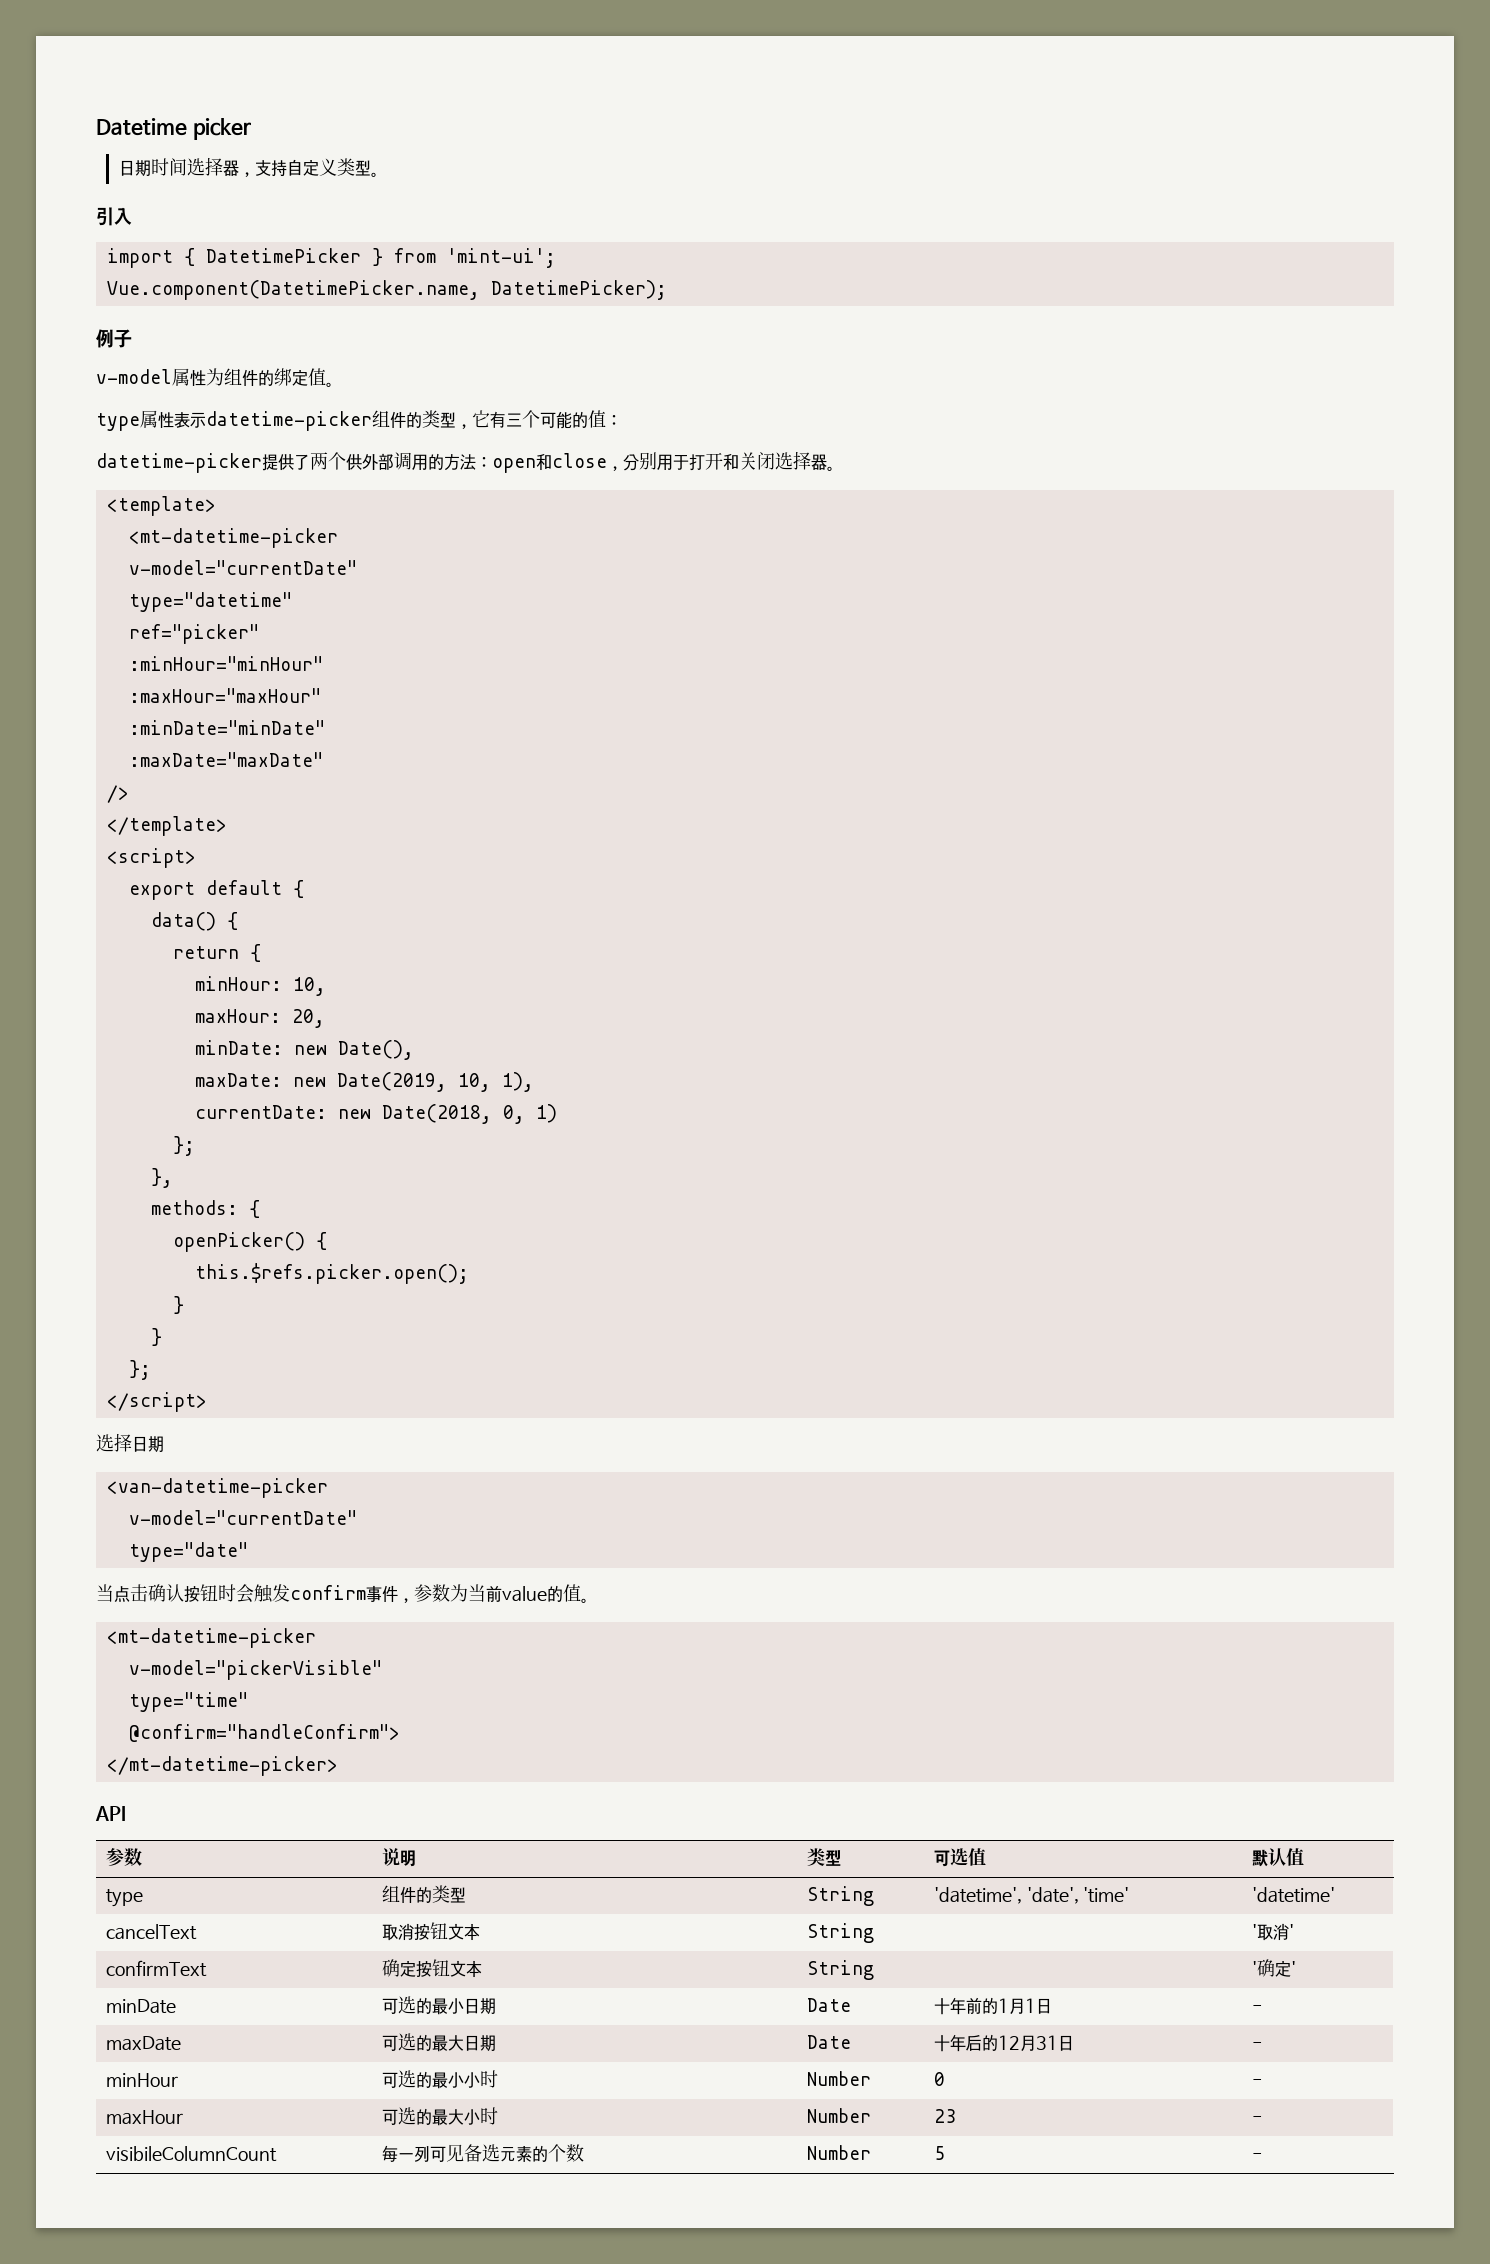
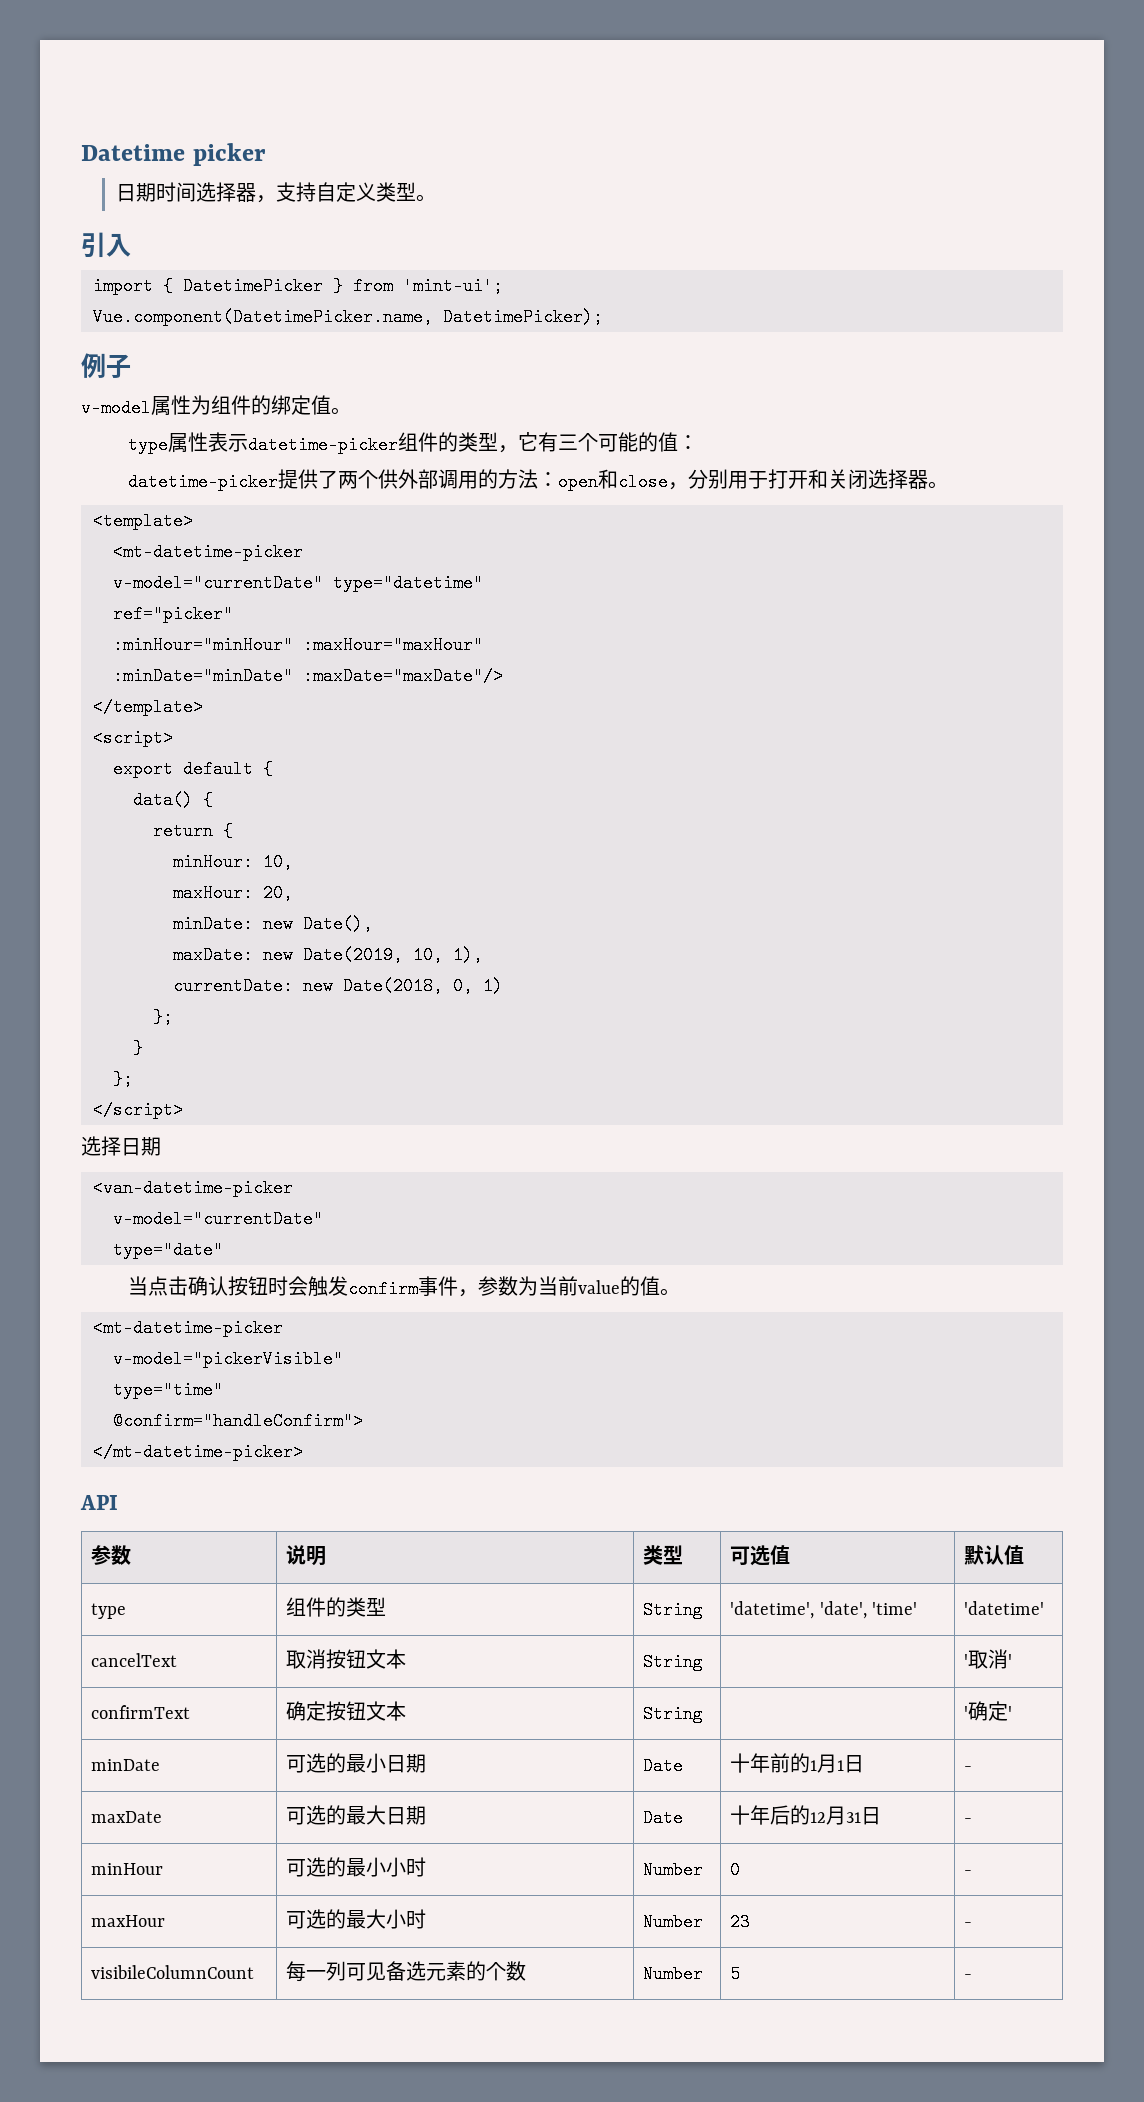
  <template>
  <mt-datetime-picker
- v-model="currentDate"
- type="datetime"
+ v-model="currentDate" type="datetime"
- :minHour="minHour"
- :maxHour="maxHour"
+ :minHour="minHour" :maxHour="maxHour"
- :minDate="minDate"
- :maxDate="maxDate"
- />
+ :minDate="minDate" :maxDate="maxDate"/>
- },
- methods: {
- openPicker() {
- this.$refs.picker.open();
- }

